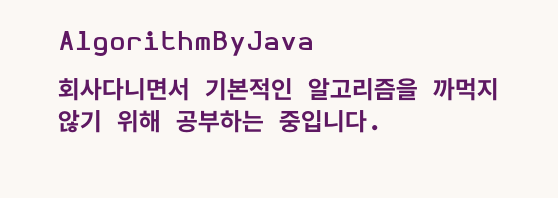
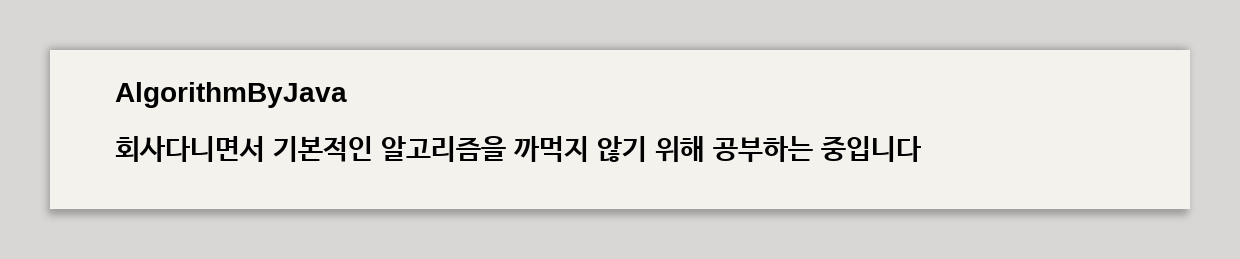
- 회사다니면서 기본적인 알고리즘을 까먹지 않기 위해 공부하는 중입니다.
+ 회사다니면서 기본적인 알고리즘을 까먹지 않기 위해 공부하는 중입니다

